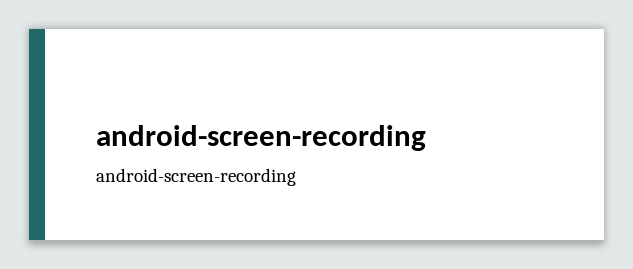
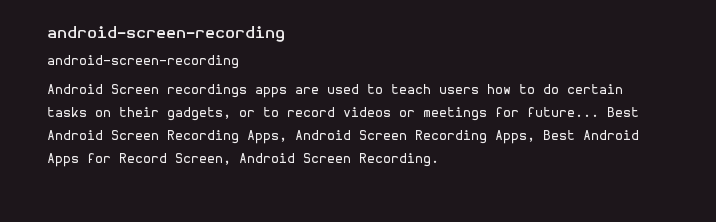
+ Android Screen recordings apps are used to teach users how to do certain tasks on their gadgets, or to record videos or meetings for future... Best Android Screen Recording Apps, Android Screen Recording Apps, Best Android Apps for Record Screen, Android Screen Recording.

